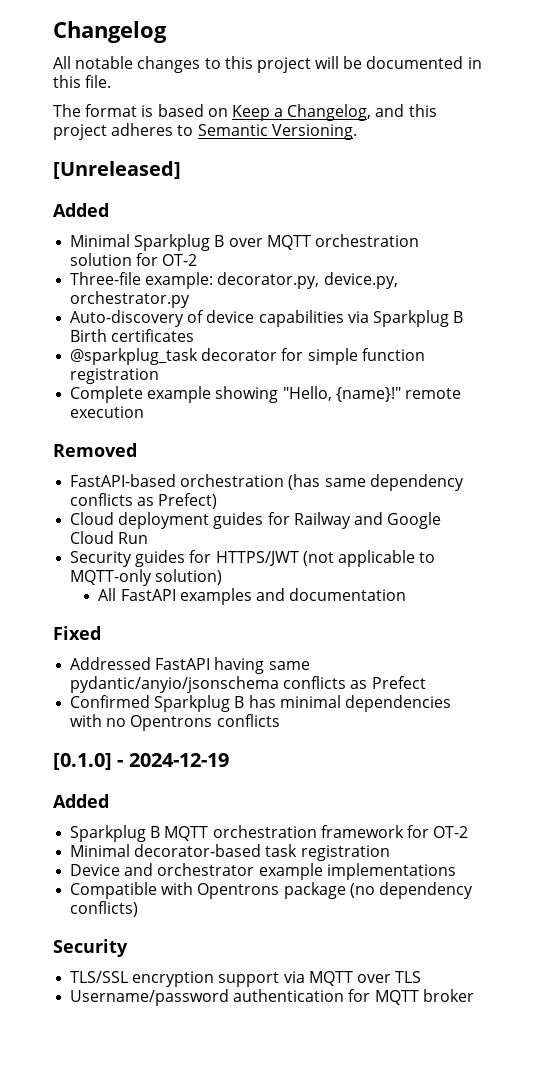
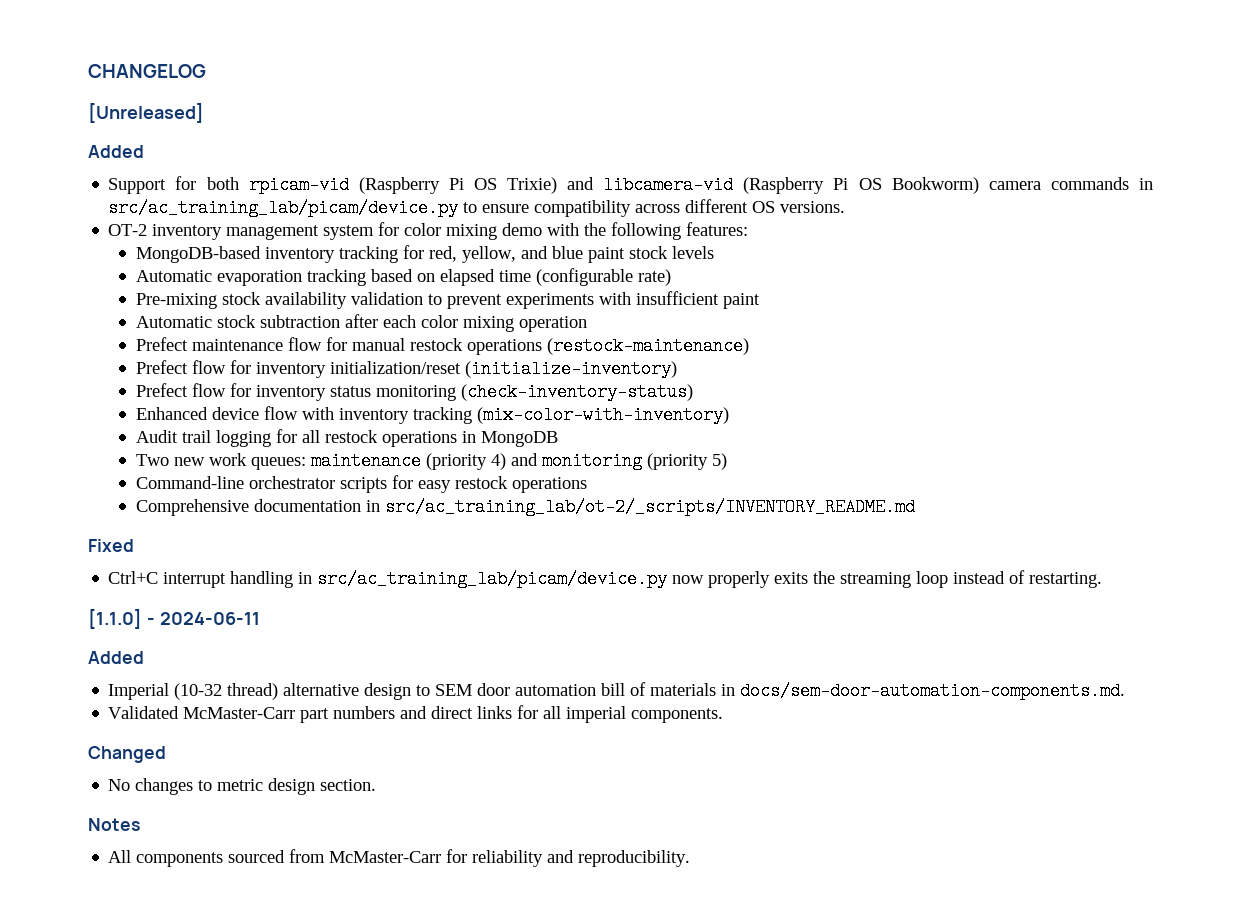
- Changelog
- All notable changes to this project will be documented in this file.
- The format is based on Keep a Changelog, and this project adheres to Semantic Versioning.
+ CHANGELOG
  [Unreleased]
  Added
- Minimal Sparkplug B over MQTT orchestration solution for OT-2
- Three-file example: decorator.py, device.py, orchestrator.py
- Auto-discovery of device capabilities via Sparkplug B Birth certificates
- @sparkplug_task decorator for simple function registration
- Complete example showing "Hello, {name}!" remote execution
- Removed
- FastAPI-based orchestration (has same dependency conflicts as Prefect)
- Cloud deployment guides for Railway and Google Cloud Run
- Security guides for HTTPS/JWT (not applicable to MQTT-only solution)
- All FastAPI examples and documentation
+ Support for both rpicam-vid (Raspberry Pi OS Trixie) and libcamera-vid (Raspberry Pi OS Bookworm) camera commands in src/ac_training_lab/picam/device.py to ensure compatibility across different OS versions.
+ OT-2 inventory management system for color mixing demo with the following features:
+ MongoDB-based inventory tracking for red, yellow, and blue paint stock levels
+ Automatic evaporation tracking based on elapsed time (configurable rate)
+ Pre-mixing stock availability validation to prevent experiments with insufficient paint
+ Automatic stock subtraction after each color mixing operation
+ Prefect maintenance flow for manual restock operations (restock-maintenance)
+ Prefect flow for inventory initialization/reset (initialize-inventory)
+ Prefect flow for inventory status monitoring (check-inventory-status)
+ Enhanced device flow with inventory tracking (mix-color-with-inventory)
+ Audit trail logging for all restock operations in MongoDB
+ Two new work queues: maintenance (priority 4) and monitoring (priority 5)
+ Command-line orchestrator scripts for easy restock operations
+ Comprehensive documentation in src/ac_training_lab/ot-2/_scripts/INVENTORY_README.md
- Addressed FastAPI having same pydantic/anyio/jsonschema conflicts as Prefect
- Confirmed Sparkplug B has minimal dependencies with no Opentrons conflicts
- [0.1.0] - 2024-12-19
+ Ctrl+C interrupt handling in src/ac_training_lab/picam/device.py now properly exits the streaming loop instead of restarting.
+ [1.1.0] - 2024-06-11
  Added
- Sparkplug B MQTT orchestration framework for OT-2
- Minimal decorator-based task registration
- Device and orchestrator example implementations
- Compatible with Opentrons package (no dependency conflicts)
- Security
- TLS/SSL encryption support via MQTT over TLS
- Username/password authentication for MQTT broker
+ Imperial (10-32 thread) alternative design to SEM door automation bill of materials in docs/sem-door-automation-components.md.
+ Validated McMaster-Carr part numbers and direct links for all imperial components.
+ Changed
+ No changes to metric design section.
+ Notes
+ All components sourced from McMaster-Carr for reliability and reproducibility.

